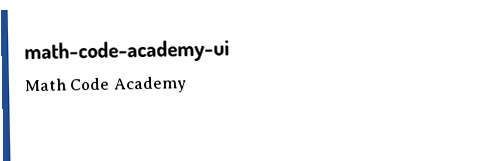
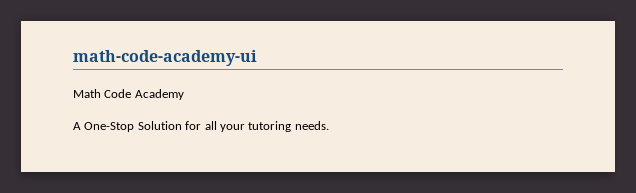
+ A One-Stop Solution for all your tutoring needs.

